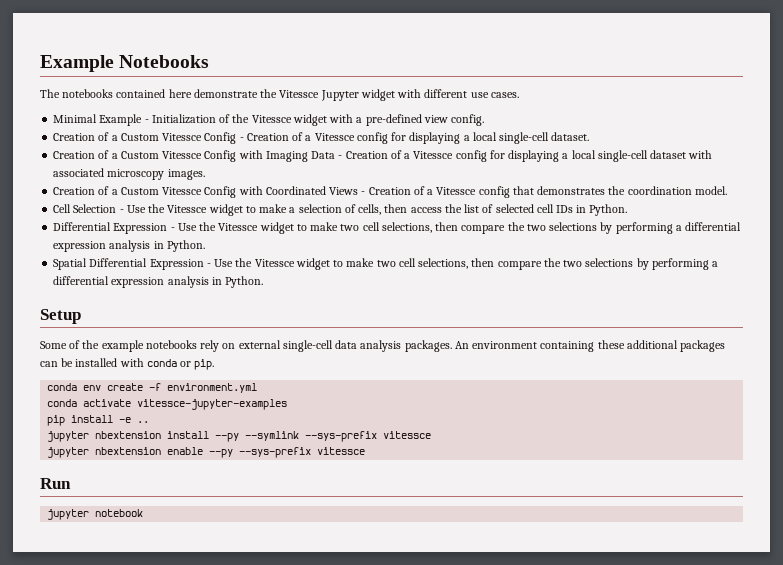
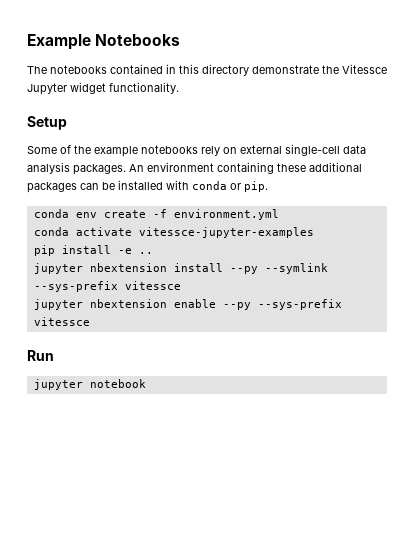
- The notebooks contained here demonstrate the Vitessce Jupyter widget with different use cases.
- Minimal Example - Initialization of the Vitessce widget with a pre-defined view config.
- Creation of a Custom Vitessce Config - Creation of a Vitessce config for displaying a local single-cell dataset.
- Creation of a Custom Vitessce Config with Imaging Data - Creation of a Vitessce config for displaying a local single-cell dataset with associated microscopy images.
- Creation of a Custom Vitessce Config with Coordinated Views - Creation of a Vitessce config that demonstrates the coordination model.
- Cell Selection - Use the Vitessce widget to make a selection of cells, then access the list of selected cell IDs in Python.
- Differential Expression - Use the Vitessce widget to make two cell selections, then compare the two selections by performing a differential expression analysis in Python.
- Spatial Differential Expression - Use the Vitessce widget to make two cell selections, then compare the two selections by performing a differential expression analysis in Python.
+ The notebooks contained in this directory demonstrate the Vitessce Jupyter widget functionality.

